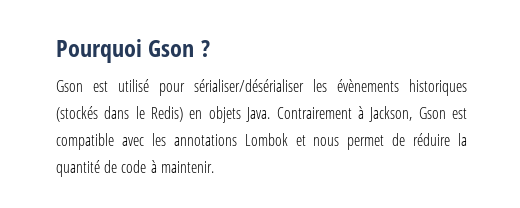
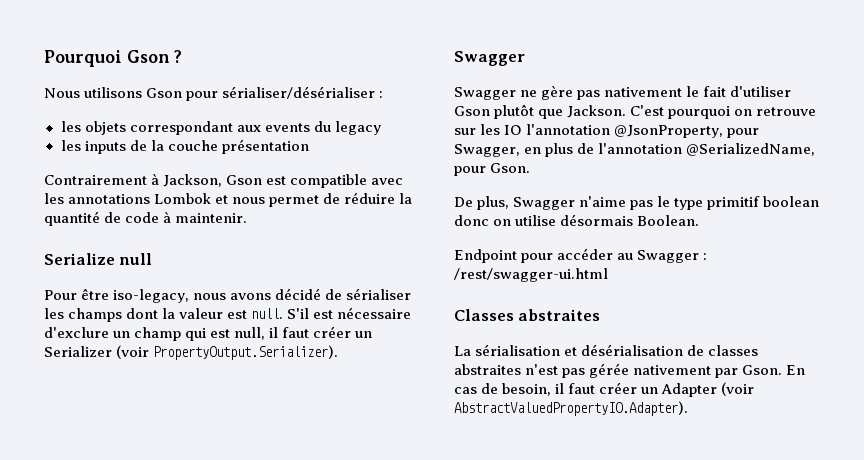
- Gson est utilisé pour sérialiser/désérialiser les évènements historiques (stockés dans le Redis) en objets Java. Contrairement à Jackson, Gson est compatible avec les annotations Lombok et nous permet de réduire la quantité de code à maintenir.
+ Nous utilisons Gson pour sérialiser/désérialiser :
+ les objets correspondant aux events du legacy
+ les inputs de la couche présentation
+ Contrairement à Jackson, Gson est compatible avec les annotations Lombok et nous permet de réduire la quantité de code à maintenir.
+ Serialize null
+ Pour être iso-legacy, nous avons décidé de sérialiser les champs dont la valeur est null. S'il est nécessaire d'exclure un champ qui est null, il faut créer un Serializer (voir PropertyOutput.Serializer).
+ Swagger
+ Swagger ne gère pas nativement le fait d'utiliser Gson plutôt que Jackson. C'est pourquoi on retrouve sur les IO l'annotation @JsonProperty, pour Swagger, en plus de l'annotation @SerializedName, pour Gson.
+ De plus, Swagger n'aime pas le type primitif boolean donc on utilise désormais Boolean.
+ Endpoint pour accéder au Swagger : /rest/swagger-ui.html
+ Classes abstraites
+ La sérialisation et désérialisation de classes abstraites n'est pas gérée nativement par Gson. En cas de besoin, il faut créer un Adapter (voir AbstractValuedPropertyIO.Adapter).

